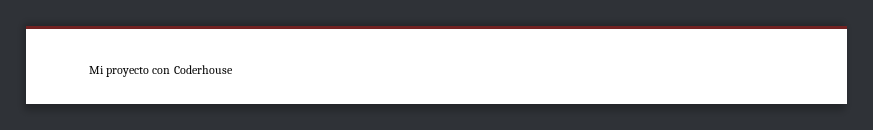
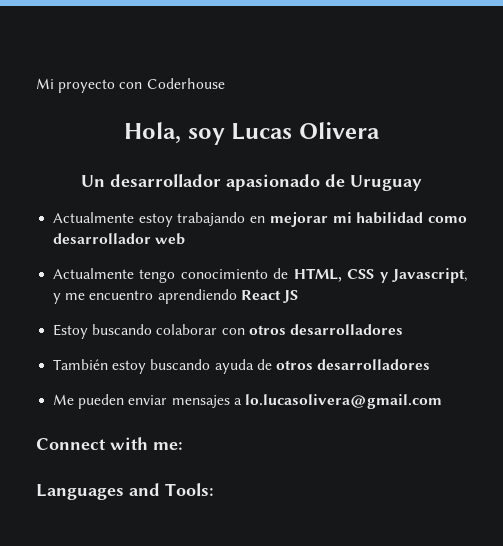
+ Hola, soy Lucas Olivera
+ Un desarrollador apasionado de Uruguay
+ Actualmente estoy trabajando en mejorar mi habilidad como desarrollador web
+ Actualmente tengo conocimiento de HTML, CSS y Javascript, y me encuentro aprendiendo React JS
+ Estoy buscando colaborar con otros desarrolladores
+ También estoy buscando ayuda de otros desarrolladores
+ Me pueden enviar mensajes a lo.lucasolivera@gmail.com
+ Connect with me:
+ Languages and Tools:

